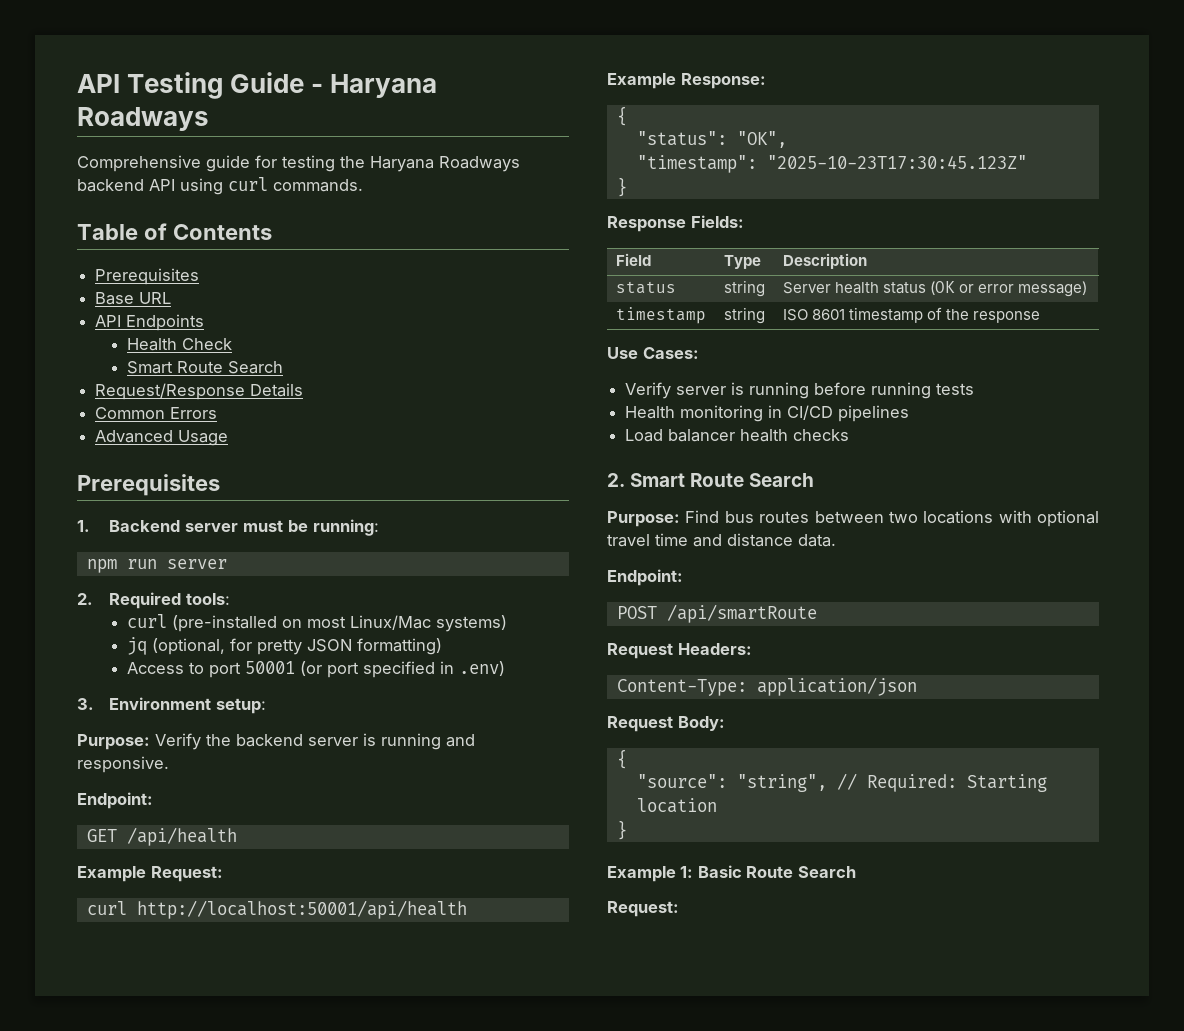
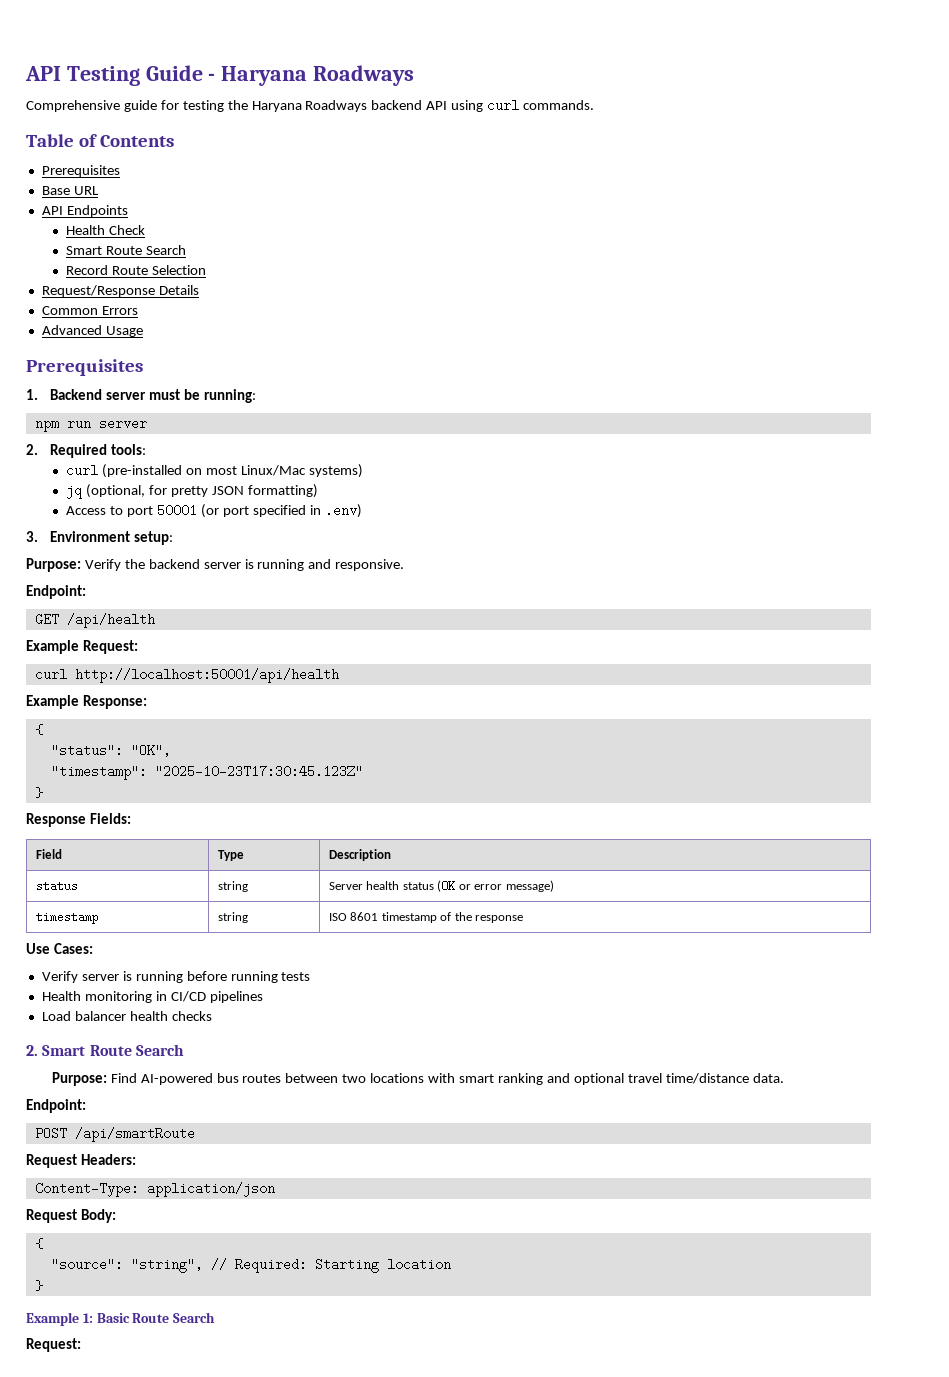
+ Record Route Selection
- Purpose: Find bus routes between two locations with optional travel time and distance data.
+ Purpose: Find AI-powered bus routes between two locations with smart ranking and optional travel time/distance data.

